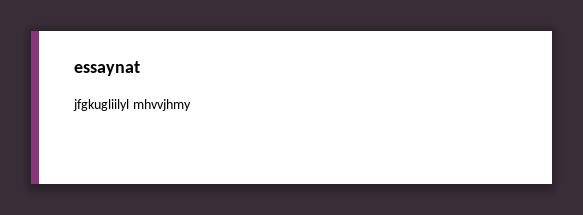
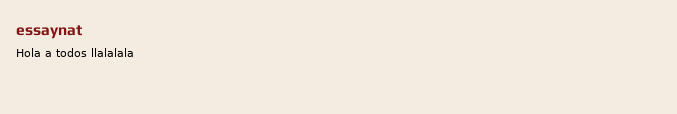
- jfgkugliilyl mhvvjhmy
+ Hola a todos llalalala

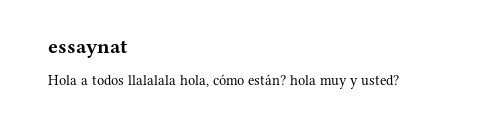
- Hola a todos llalalala
+ Hola a todos llalalala hola, cómo están? hola muy y usted?

